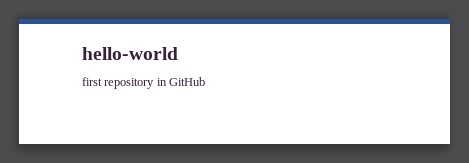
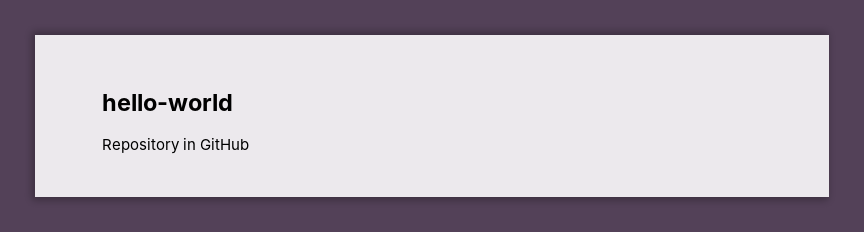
- first repository in GitHub
+ Repository in GitHub

